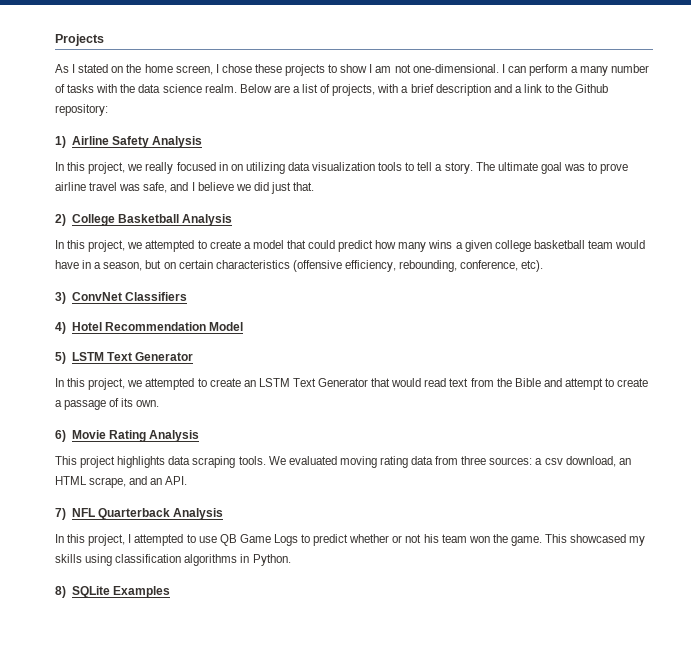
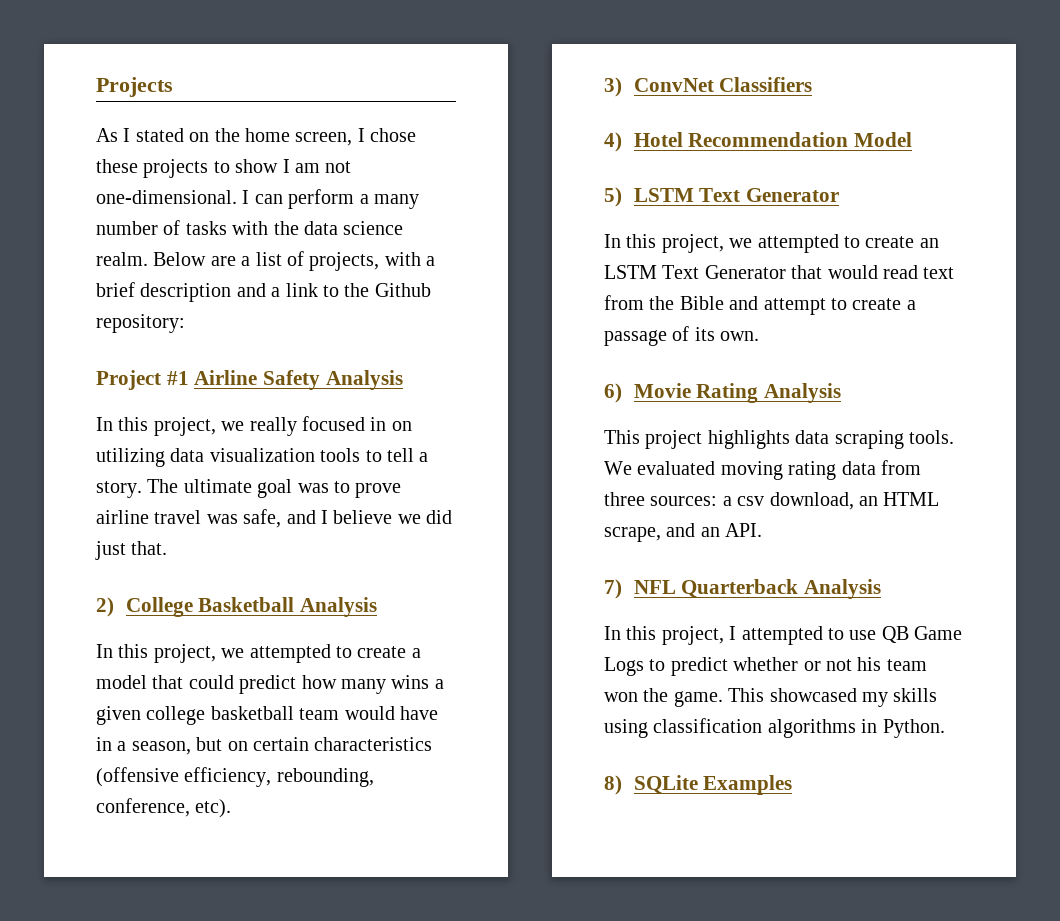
- 1) Airline Safety Analysis
+ Project #1 Airline Safety Analysis

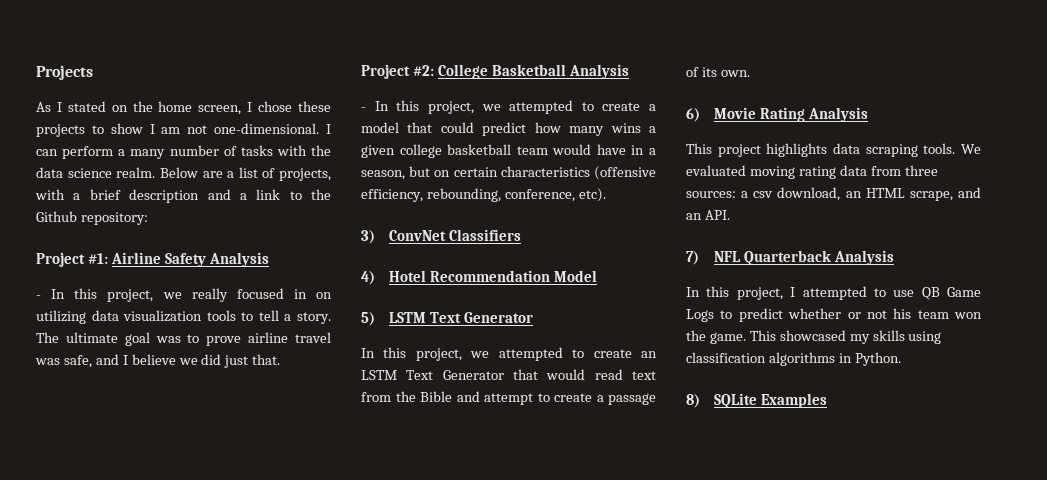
- Project #1 Airline Safety Analysis
+ Project #1: Airline Safety Analysis
- In this project, we really focused in on utilizing data visualization tools to tell a story.
+ - In this project, we really focused in on utilizing data visualization tools to tell a story.
- 2) College Basketball Analysis
+ Project #2: College Basketball Analysis
- In this project, we attempted to create a model that could predict how many wins a given college basketball team would have in a season, but on certain characteristics (offensive efficiency, rebounding, conference, etc).
+ - In this project, we attempted to create a model that could predict how many wins a given college basketball team would have in a season, but on certain characteristics (offensive efficiency, rebounding, conference, etc).

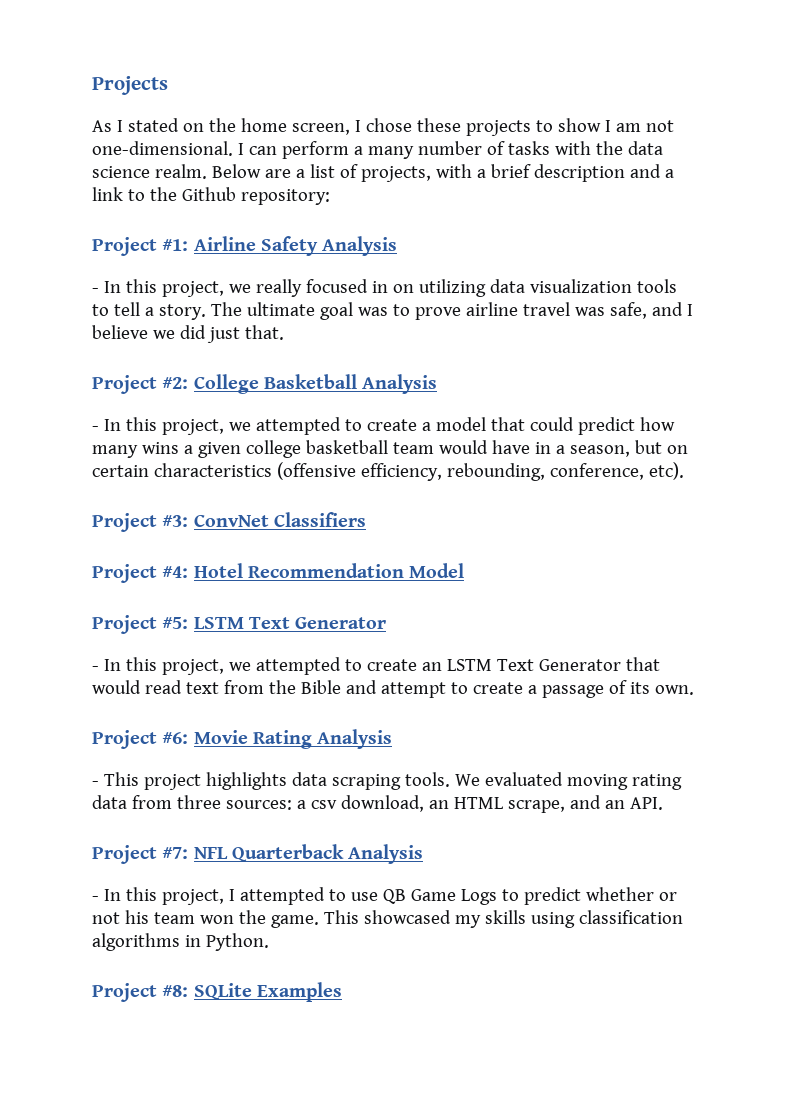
- 3) ConvNet Classifiers
+ Project #3: ConvNet Classifiers
- 4) Hotel Recommendation Model
+ Project #4: Hotel Recommendation Model
- 5) LSTM Text Generator
+ Project #5: LSTM Text Generator
- In this project, we attempted to create an LSTM Text Generator that would read text from the Bible and attempt to create a passage of its own.
+ - In this project, we attempted to create an LSTM Text Generator that would read text from the Bible and attempt to create a passage of its own.
- 6) Movie Rating Analysis
+ Project #6: Movie Rating Analysis
- This project highlights data scraping tools.
+ - This project highlights data scraping tools.
- 7) NFL Quarterback Analysis
+ Project #7: NFL Quarterback Analysis
- In this project, I attempted to use QB Game Logs to predict whether or not his team won the game.
+ - In this project, I attempted to use QB Game Logs to predict whether or not his team won the game.
- 8) SQLite Examples
+ Project #8: SQLite Examples

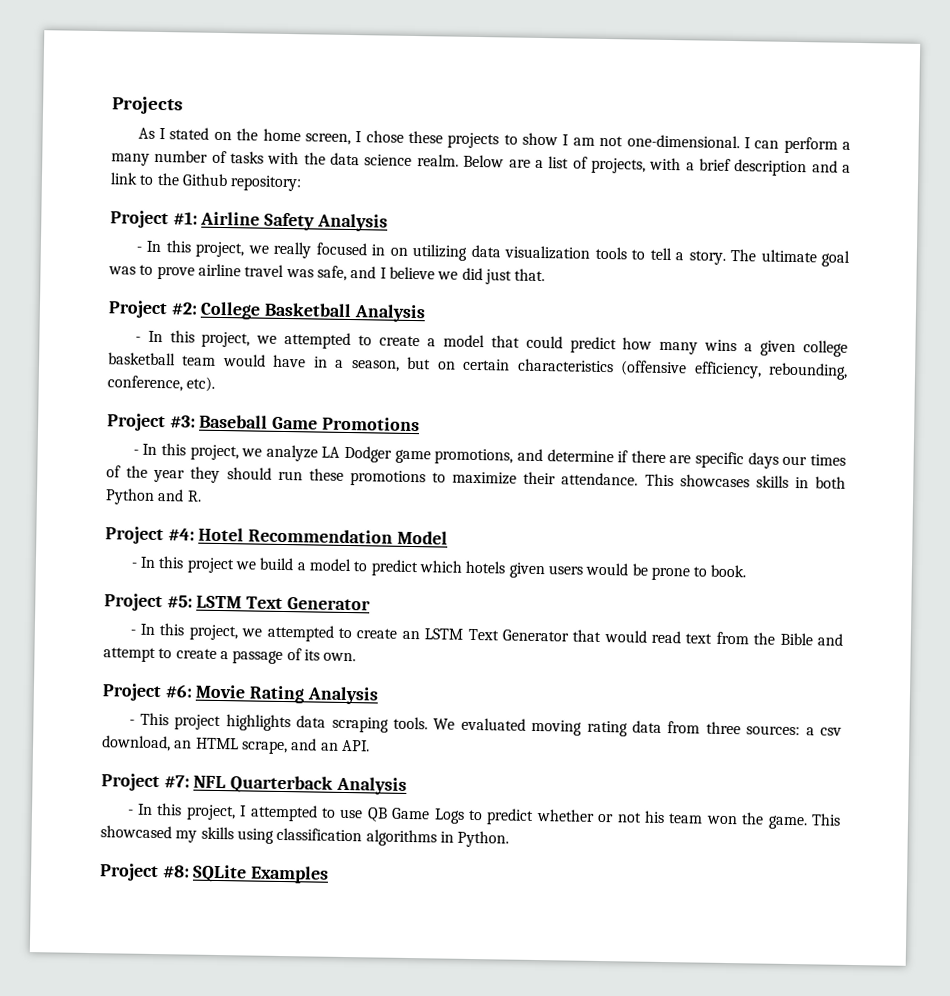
- Project #3: ConvNet Classifiers
+ Project #3: Baseball Game Promotions
+ - In this project, we analyze LA Dodger game promotions, and determine if there are specific days our times of the year they should run these promotions to maximize their attendance. This showcases skills in both Python and R.
+ - In this project we build a model to predict which hotels given users would be prone to book.

